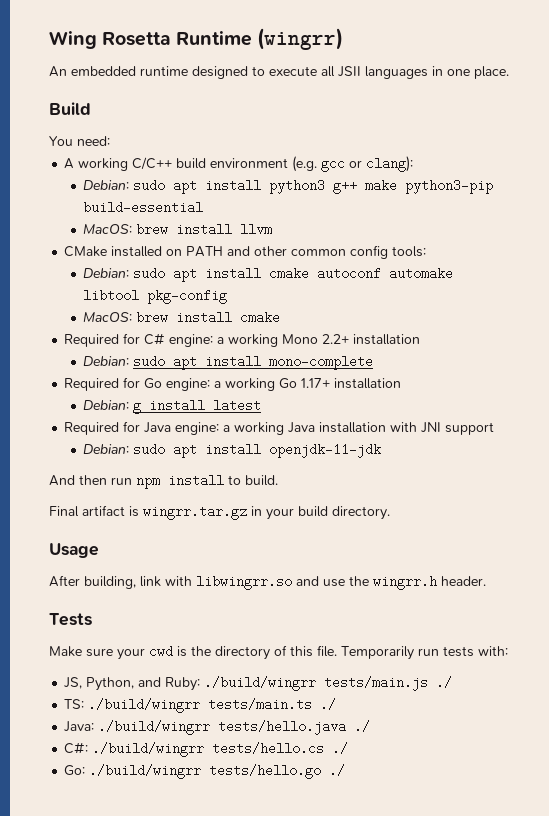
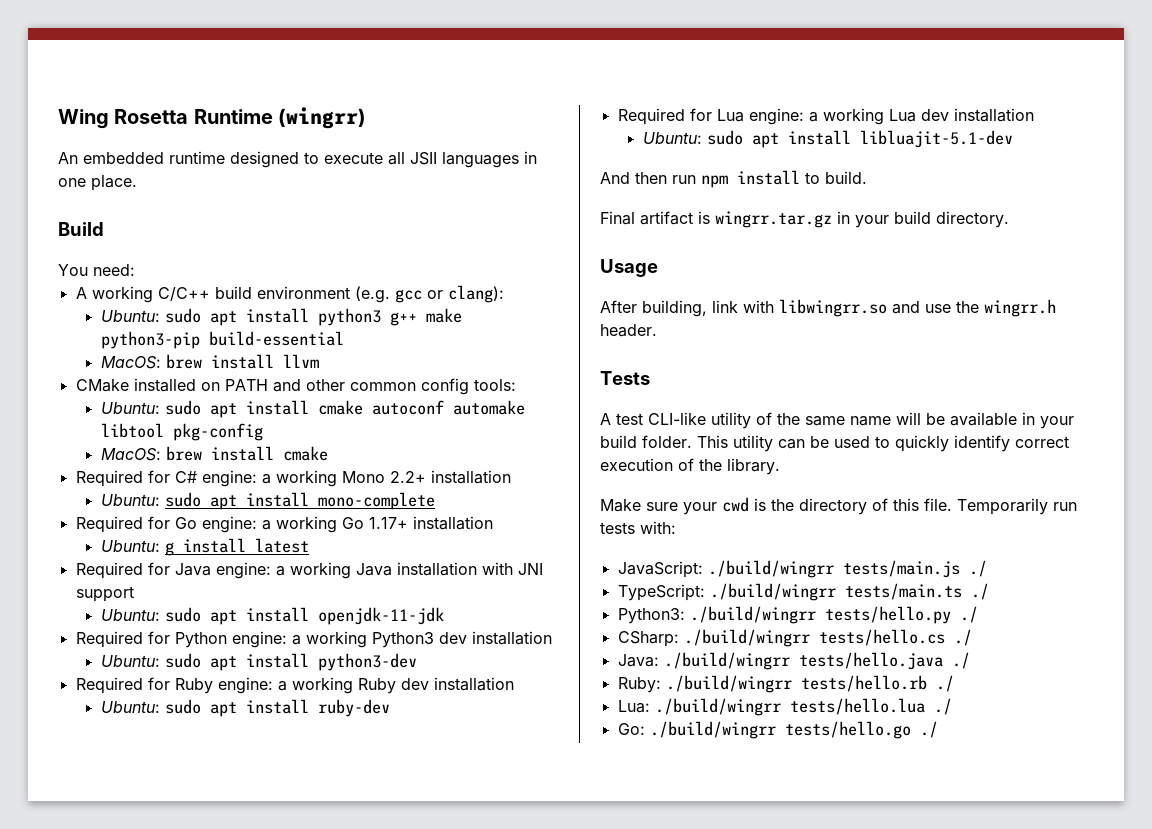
- Debian: sudo apt install python3 g++ make python3-pip build-essential
+ Ubuntu: sudo apt install python3 g++ make python3-pip build-essential
- Debian: sudo apt install cmake autoconf automake libtool pkg-config
+ Ubuntu: sudo apt install cmake autoconf automake libtool pkg-config
- Debian: sudo apt install mono-complete
+ Ubuntu: sudo apt install mono-complete
- Debian: g install latest
+ Ubuntu: g install latest
- Debian: sudo apt install openjdk-11-jdk
+ Ubuntu: sudo apt install openjdk-11-jdk
+ Required for Python engine: a working Python3 dev installation
+ Ubuntu: sudo apt install python3-dev
+ Required for Ruby engine: a working Ruby dev installation
+ Ubuntu: sudo apt install ruby-dev
+ Required for Lua engine: a working Lua dev installation
+ Ubuntu: sudo apt install libluajit-5.1-dev
+ A test CLI-like utility of the same name will be available in your build folder. This utility can be used to quickly identify correct execution of the library.
- JS, Python, and Ruby: ./build/wingrr tests/main.js ./
+ JavaScript: ./build/wingrr tests/main.js ./
- TS: ./build/wingrr tests/main.ts ./
+ TypeScript: ./build/wingrr tests/main.ts ./
+ Python3: ./build/wingrr tests/hello.py ./
+ CSharp: ./build/wingrr tests/hello.cs ./
  Java: ./build/wingrr tests/hello.java ./
- C#: ./build/wingrr tests/hello.cs ./
+ Ruby: ./build/wingrr tests/hello.rb ./
+ Lua: ./build/wingrr tests/hello.lua ./

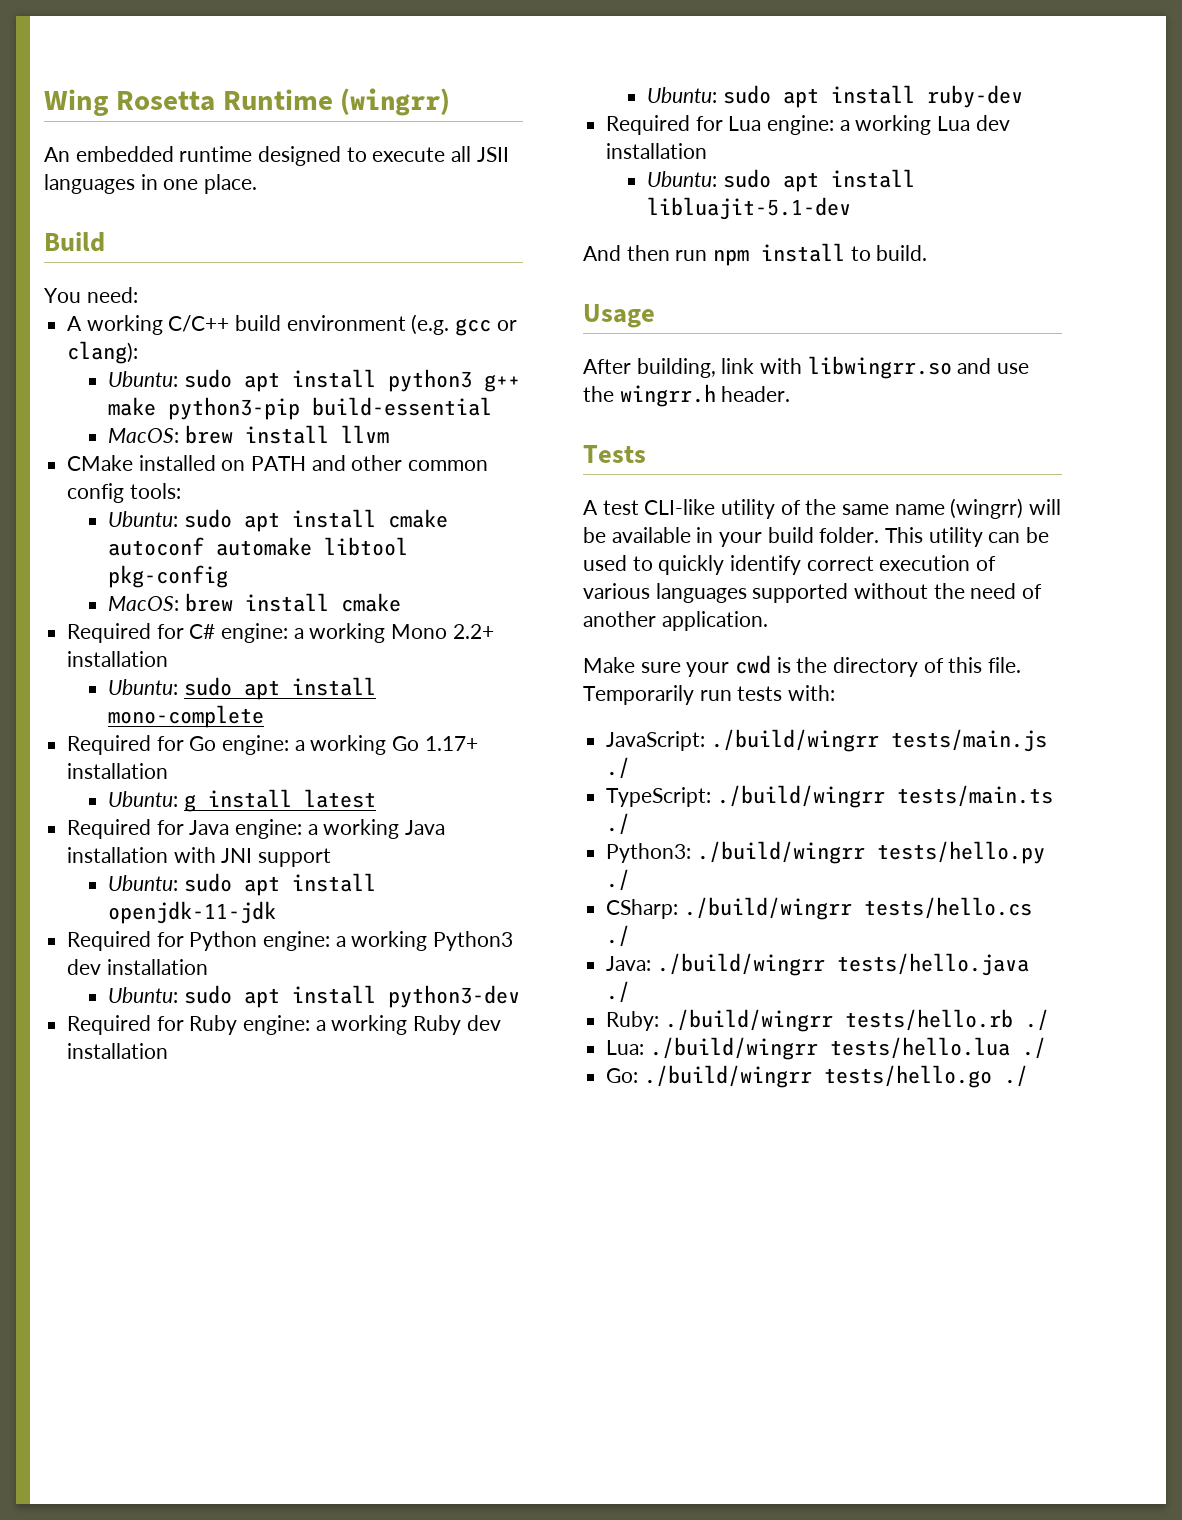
- Final artifact is wingrr.tar.gz in your build directory.
- A test CLI-like utility of the same name will be available in your build folder.
+ A test CLI-like utility of the same name (wingrr) will be available in your build folder.
- This utility can be used to quickly identify correct execution of the library.
+ This utility can be used to quickly identify correct execution of various languages supported without the need of another application.

